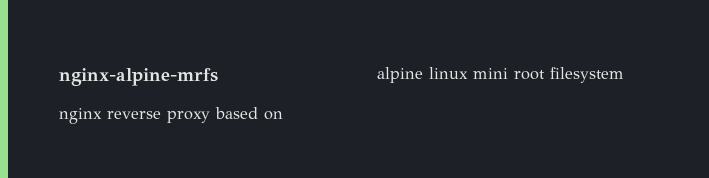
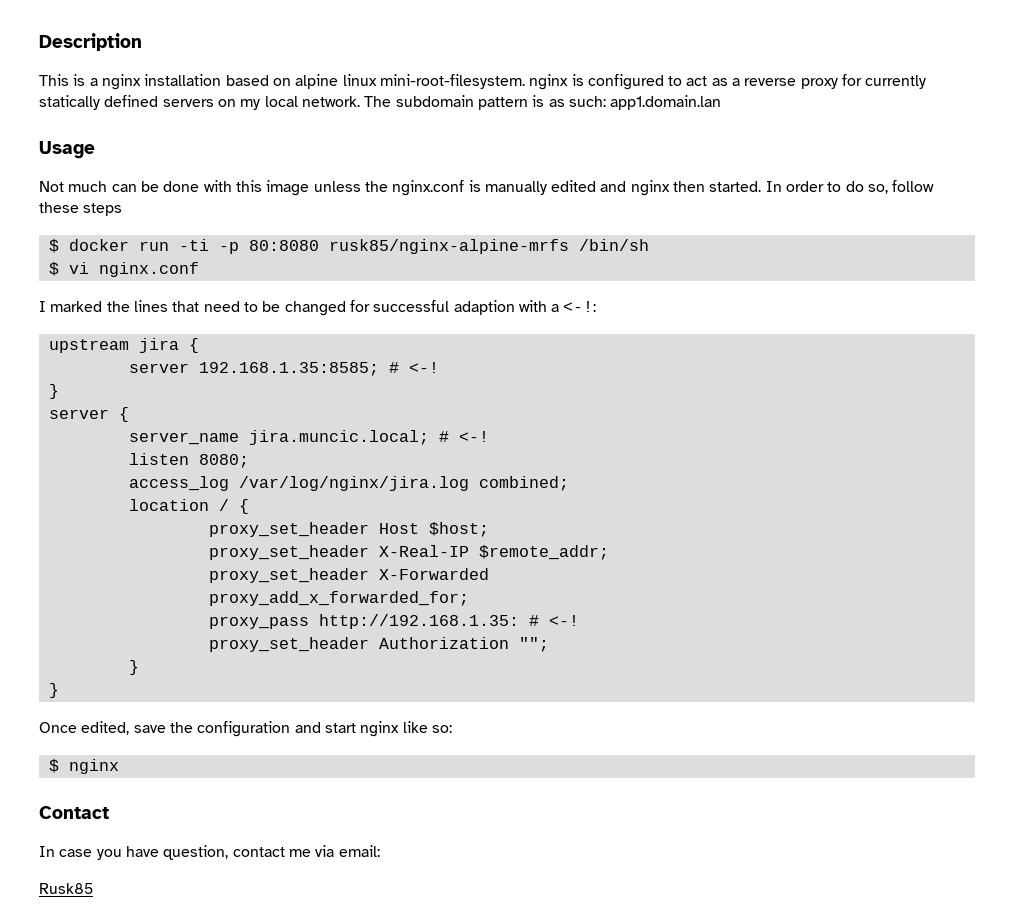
- nginx-alpine-mrfs
- nginx reverse proxy based on alpine linux mini root filesystem
+ Description
+ This is a nginx installation based on alpine linux mini-root-filesystem. nginx is configured to act as a reverse proxy for currently statically defined servers on my local network. The subdomain pattern is as such: app1.domain.lan
+ Usage
+ Not much can be done with this image unless the nginx.conf is manually edited and nginx then started. In order to do so, follow these steps
+ $ docker run -ti -p 80:8080 rusk85/nginx-alpine-mrfs /bin/sh
+ $ vi nginx.conf
+ I marked the lines that need to be changed for successful adaption with a <-!:
+ upstream jira {
+ server 192.168.1.35:8585; # <-!
+ }
+ server {
+ server_name jira.muncic.local; # <-!
+ listen 8080;
+ access_log /var/log/nginx/jira.log combined;
+ location / {
+ proxy_set_header Host $host;
+ proxy_set_header X-Real-IP $remote_addr;
+ proxy_set_header X-Forwarded
+ proxy_add_x_forwarded_for;
+ proxy_pass http://192.168.1.35: # <-!
+ proxy_set_header Authorization "";
+ }
+ }
+ Once edited, save the configuration and start nginx like so:
+ $ nginx
+ Contact
+ In case you have question, contact me via email:
+ Rusk85

